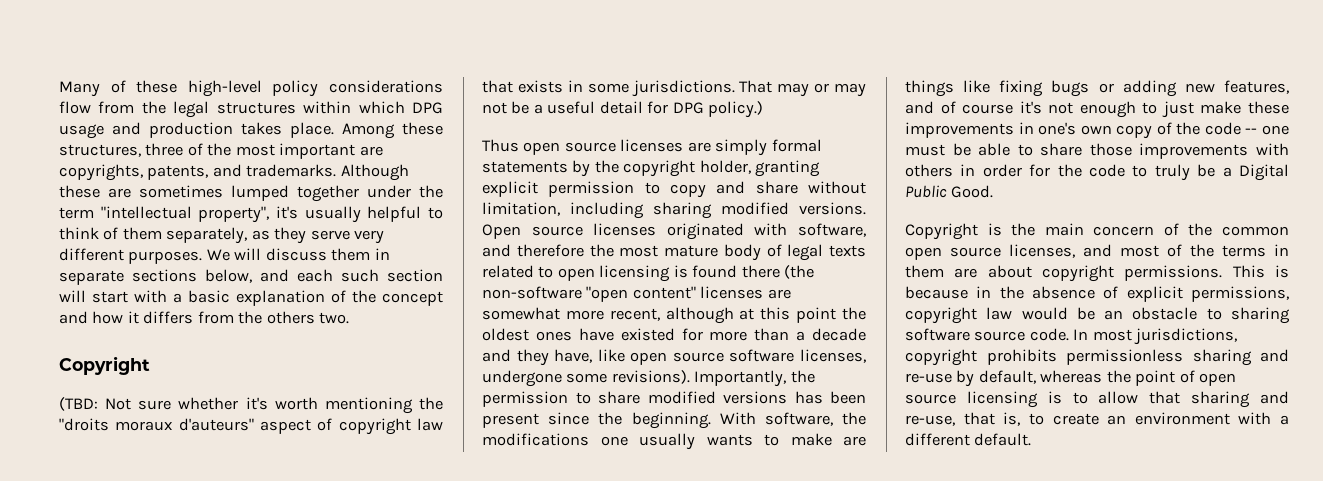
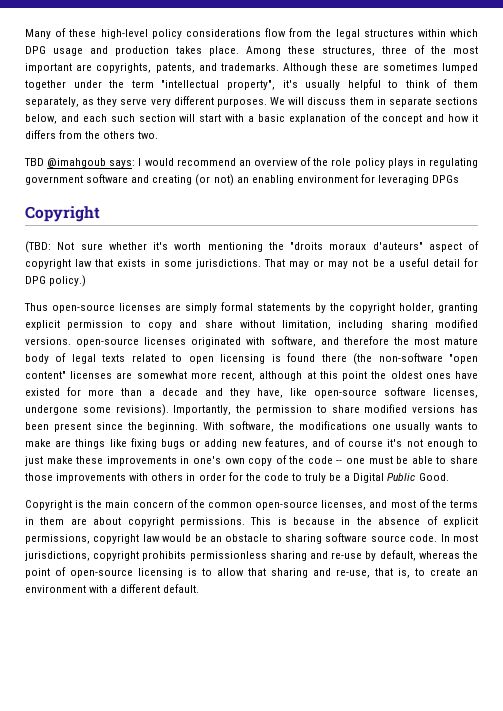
+ TBD @imahgoub says: I would recommend an overview of the role policy plays in regulating government software and creating (or not) an enabling environment for leveraging DPGs
- Thus open source licenses are simply formal statements by the copyright holder, granting explicit permission to copy and share without limitation, including sharing modified versions. Open source licenses originated with software, and therefore the most mature body of legal texts related to open licensing is found there (the non-software "open content" licenses are somewhat more recent, although at this point the oldest ones have existed for more than a decade and they have, like open source software licenses, undergone some revisions).
+ Thus open-source licenses are simply formal statements by the copyright holder, granting explicit permission to copy and share without limitation, including sharing modified versions. open-source licenses originated with software, and therefore the most mature body of legal texts related to open licensing is found there (the non-software "open content" licenses are somewhat more recent, although at this point the oldest ones have existed for more than a decade and they have, like open-source software licenses, undergone some revisions).
- Copyright is the main concern of the common open source licenses, and most of the terms in them are about copyright permissions.
+ Copyright is the main concern of the common open-source licenses, and most of the terms in them are about copyright permissions.
- In most jurisdictions, copyright prohibits permissionless sharing and re-use by default, whereas the point of open source licensing is to allow that sharing and re-use, that is, to create an environment with a different default.
+ In most jurisdictions, copyright prohibits permissionless sharing and re-use by default, whereas the point of open-source licensing is to allow that sharing and re-use, that is, to create an environment with a different default.

